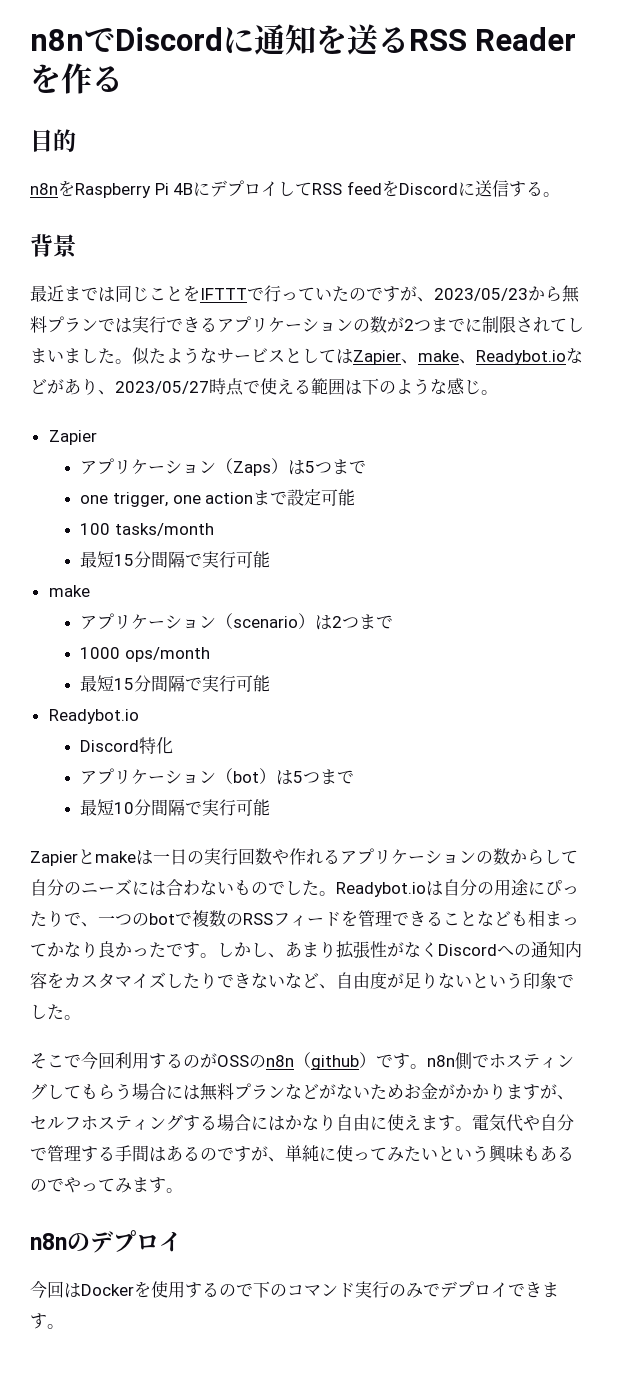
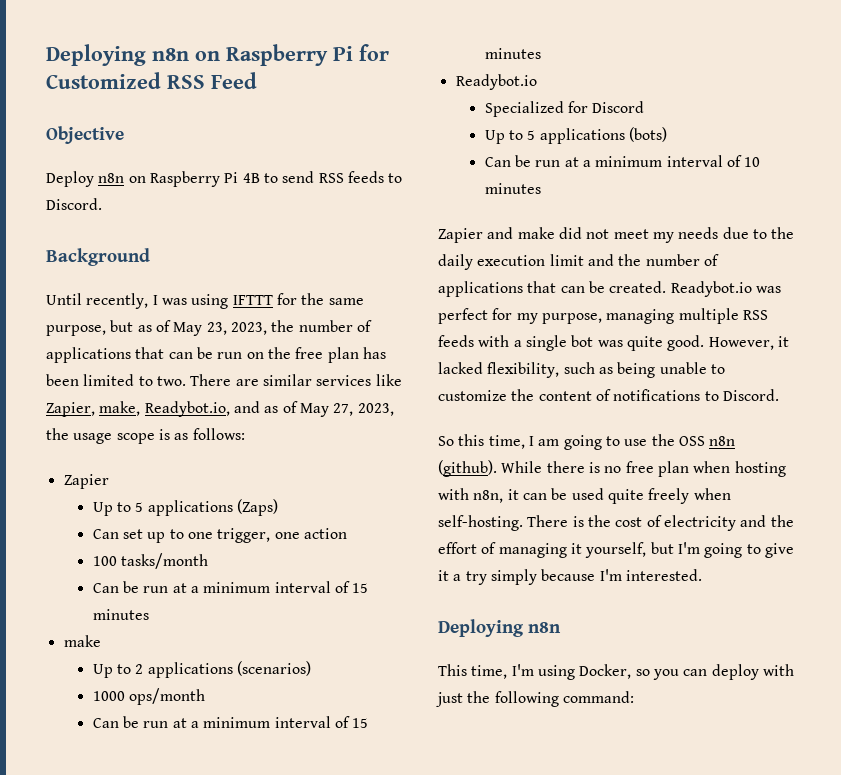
- n8nでDiscordに通知を送るRSS Readerを作る
- 目的
- n8nをRaspberry Pi 4BにデプロイしてRSS feedをDiscordに送信する。
- 背景
- 最近までは同じことをIFTTTで行っていたのですが、2023/05/23から無料プランでは実行できるアプリケーションの数が2つまでに制限されてしまいました。似たようなサービスとしてはZapier、make、Readybot.ioなどがあり、2023/05/27時点で使える範囲は下のような感じ。
+ Deploying n8n on Raspberry Pi for Customized RSS Feed
+ Objective
+ Deploy n8n on Raspberry Pi 4B to send RSS feeds to Discord.
+ Background
+ Until recently, I was using IFTTT for the same purpose, but as of May 23, 2023, the number of applications that can be run on the free plan has been limited to two. There are similar services like Zapier, make, Readybot.io, and as of May 27, 2023, the usage scope is as follows:
  Zapier
- アプリケーション（Zaps）は5つまで
- one trigger, one actionまで設定可能
+ Up to 5 applications (Zaps)
+ Can set up to one trigger, one action
  100 tasks/month
- 最短15分間隔で実行可能
+ Can be run at a minimum interval of 15 minutes
  make
- アプリケーション（scenario）は2つまで
+ Up to 2 applications (scenarios)
  1000 ops/month
- 最短15分間隔で実行可能
+ Can be run at a minimum interval of 15 minutes
- Discord特化
- アプリケーション（bot）は5つまで
- 最短10分間隔で実行可能
- Zapierとmakeは一日の実行回数や作れるアプリケーションの数からして自分のニーズには合わないものでした。Readybot.ioは自分の用途にぴったりで、一つのbotで複数のRSSフィードを管理できることなども相まってかなり良かったです。しかし、あまり拡張性がなくDiscordへの通知内容をカスタマイズしたりできないなど、自由度が足りないという印象でした。
- そこで今回利用するのがOSSのn8n（github）です。n8n側でホスティングしてもらう場合には無料プランなどがないためお金がかかりますが、セルフホスティングする場合にはかなり自由に使えます。電気代や自分で管理する手間はあるのですが、単純に使ってみたいという興味もあるのでやってみます。
- n8nのデプロイ
- 今回はDockerを使用するので下のコマンド実行のみでデプロイできます。
+ Specialized for Discord
+ Up to 5 applications (bots)
+ Can be run at a minimum interval of 10 minutes
+ Zapier and make did not meet my needs due to the daily execution limit and the number of applications that can be created. Readybot.io was perfect for my purpose, managing multiple RSS feeds with a single bot was quite good. However, it lacked flexibility, such as being unable to customize the content of notifications to Discord.
+ So this time, I am going to use the OSS n8n (github). While there is no free plan when hosting with n8n, it can be used quite freely when self-hosting. There is the cost of electricity and the effort of managing it yourself, but I'm going to give it a try simply because I'm interested.
+ Deploying n8n
+ This time, I'm using Docker, so you can deploy with just the following command:

